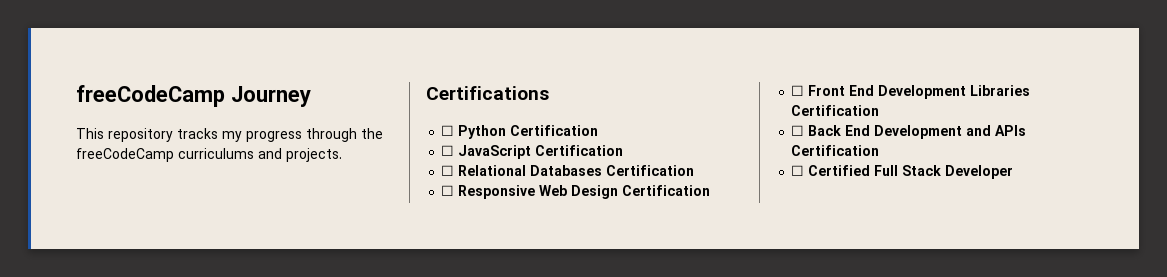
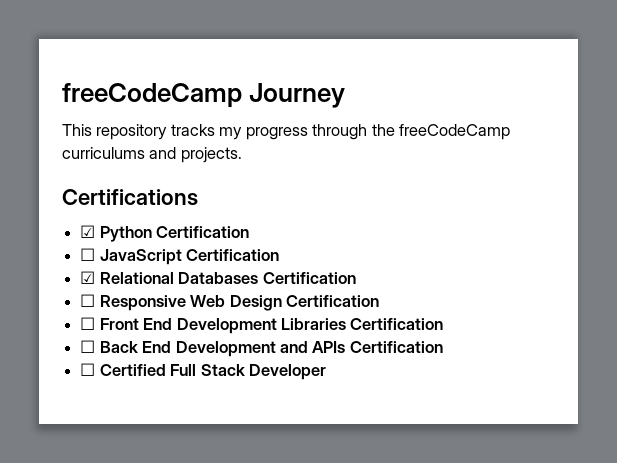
- ☐ Python Certification
+ ☑ Python Certification
- ☐ Relational Databases Certification
+ ☑ Relational Databases Certification

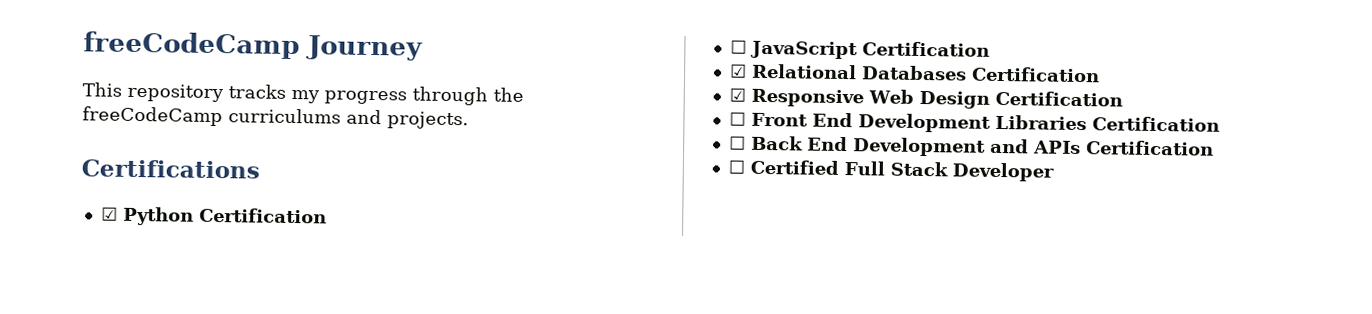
- ☐ Responsive Web Design Certification
+ ☑ Responsive Web Design Certification

